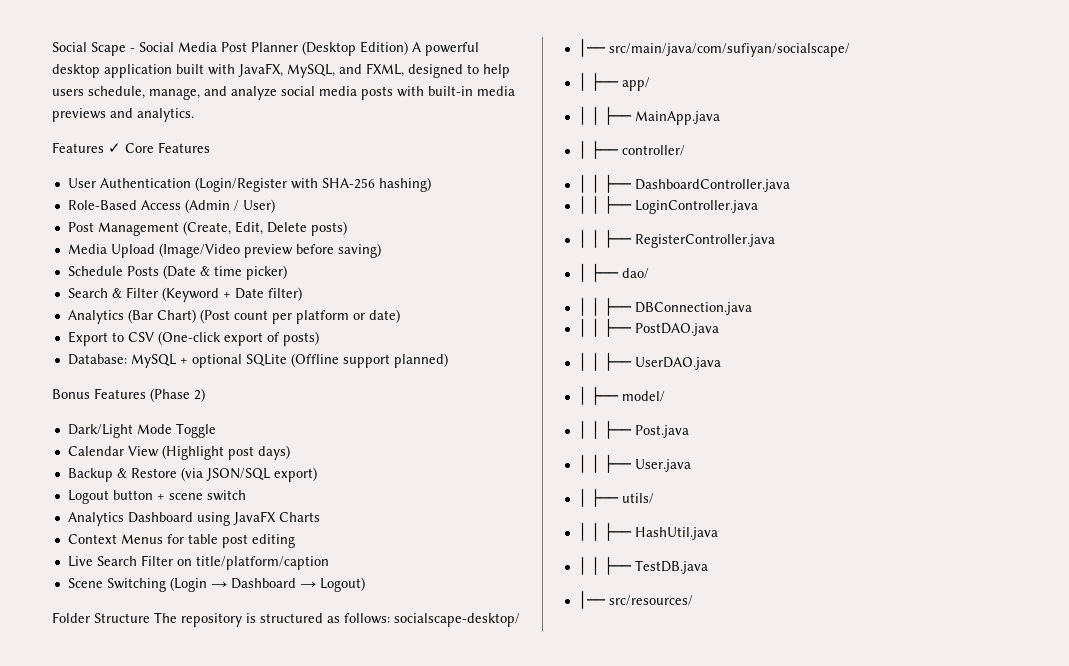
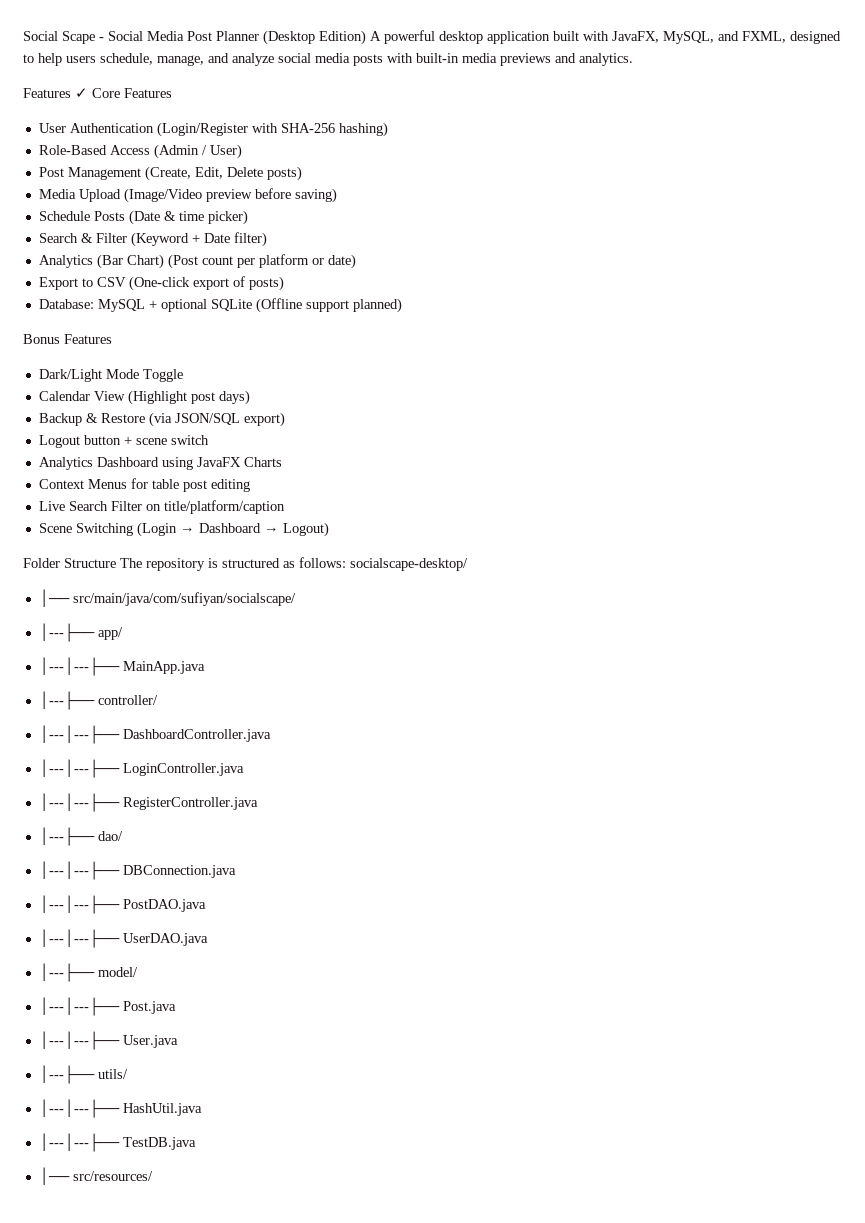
- Bonus Features (Phase 2)
+ Bonus Features
- │ ├── app/
+ │---├── app/
- │ │ ├── MainApp.java
+ │---│---├── MainApp.java
- │ ├── controller/
+ │---├── controller/
- │ │ ├── DashboardController.java
- │ │ ├── LoginController.java
- │ │ ├── RegisterController.java
+ │---│---├── DashboardController.java
+ │---│---├── LoginController.java
+ │---│---├── RegisterController.java
- │ ├── dao/
+ │---├── dao/
- │ │ ├── DBConnection.java
- │ │ ├── PostDAO.java
- │ │ ├── UserDAO.java
+ │---│---├── DBConnection.java
+ │---│---├── PostDAO.java
+ │---│---├── UserDAO.java
- │ ├── model/
+ │---├── model/
- │ │ ├── Post.java
- │ │ ├── User.java
+ │---│---├── Post.java
+ │---│---├── User.java
- │ ├── utils/
+ │---├── utils/
- │ │ ├── HashUtil.java
- │ │ ├── TestDB.java
+ │---│---├── HashUtil.java
+ │---│---├── TestDB.java

